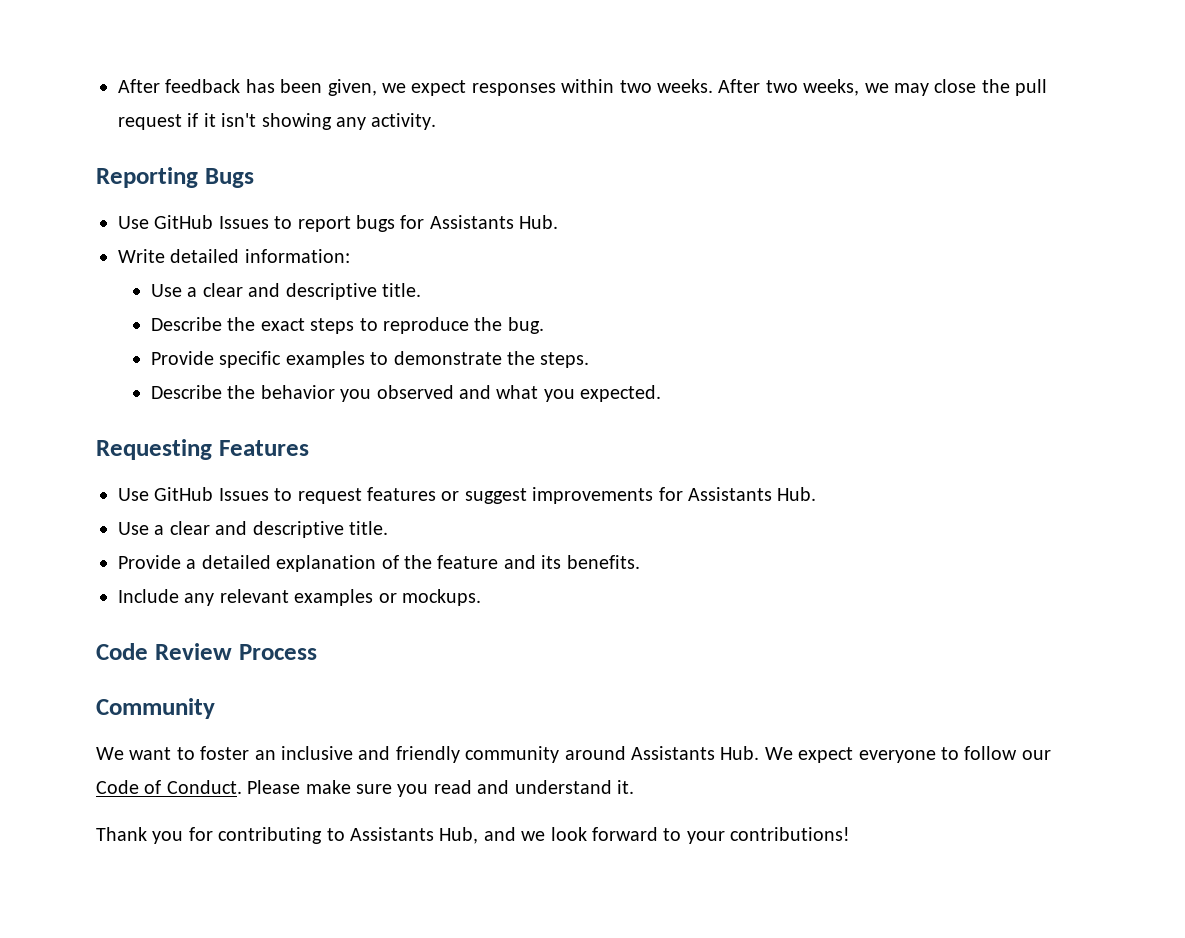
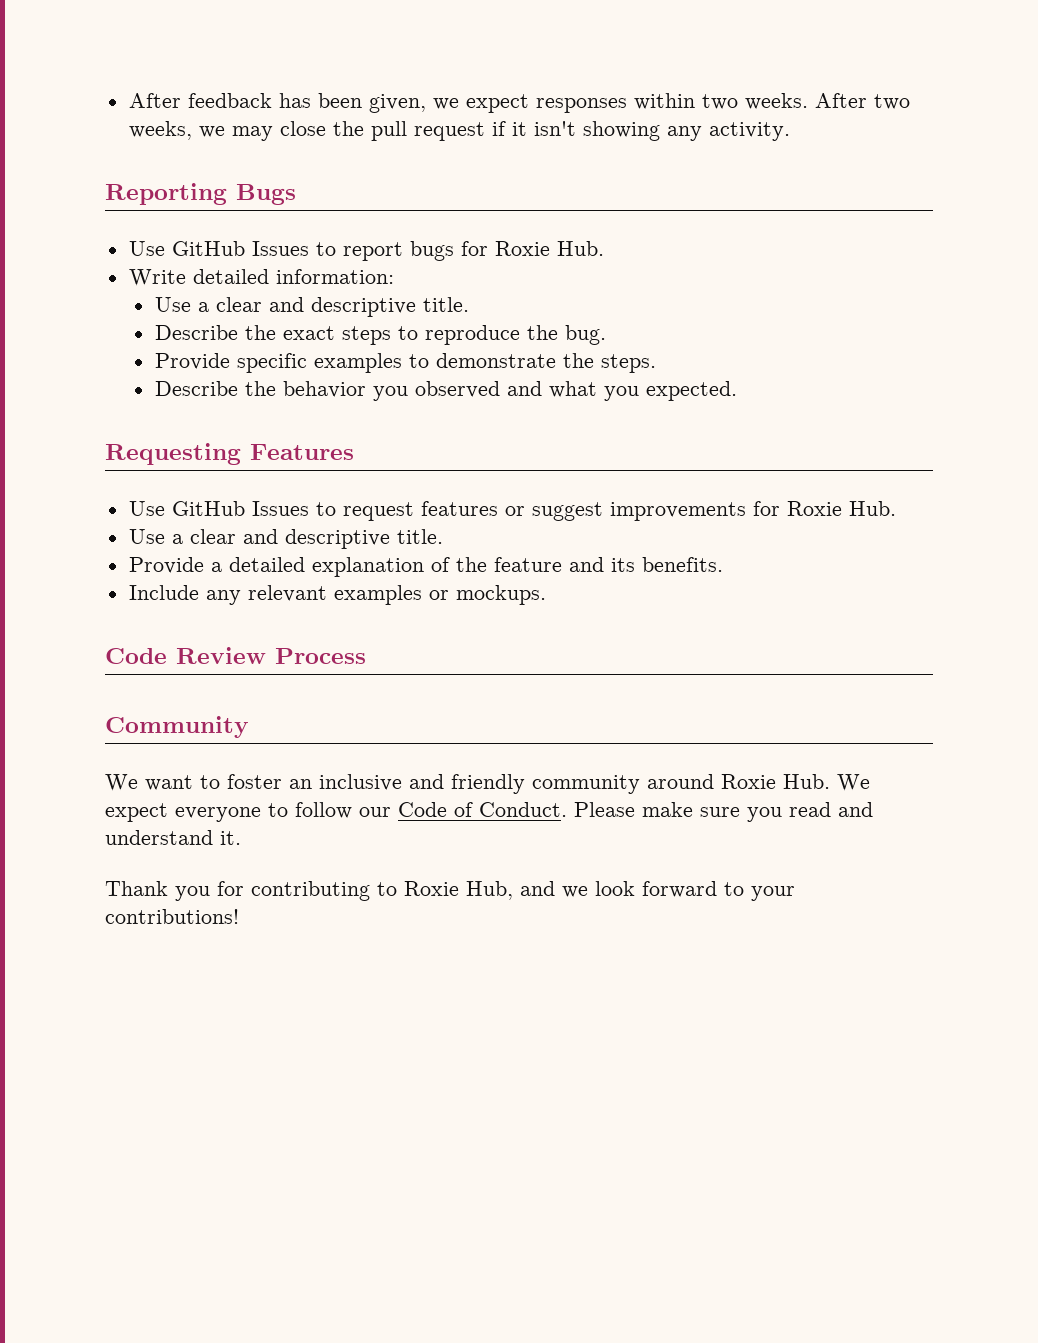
- Use GitHub Issues to report bugs for Assistants Hub.
+ Use GitHub Issues to report bugs for Roxie Hub.
- Use GitHub Issues to request features or suggest improvements for Assistants Hub.
+ Use GitHub Issues to request features or suggest improvements for Roxie Hub.
- We want to foster an inclusive and friendly community around Assistants Hub. We expect everyone to follow our Code of Conduct.
+ We want to foster an inclusive and friendly community around Roxie Hub. We expect everyone to follow our Code of Conduct.
- Thank you for contributing to Assistants Hub, and we look forward to your contributions!
+ Thank you for contributing to Roxie Hub, and we look forward to your contributions!

